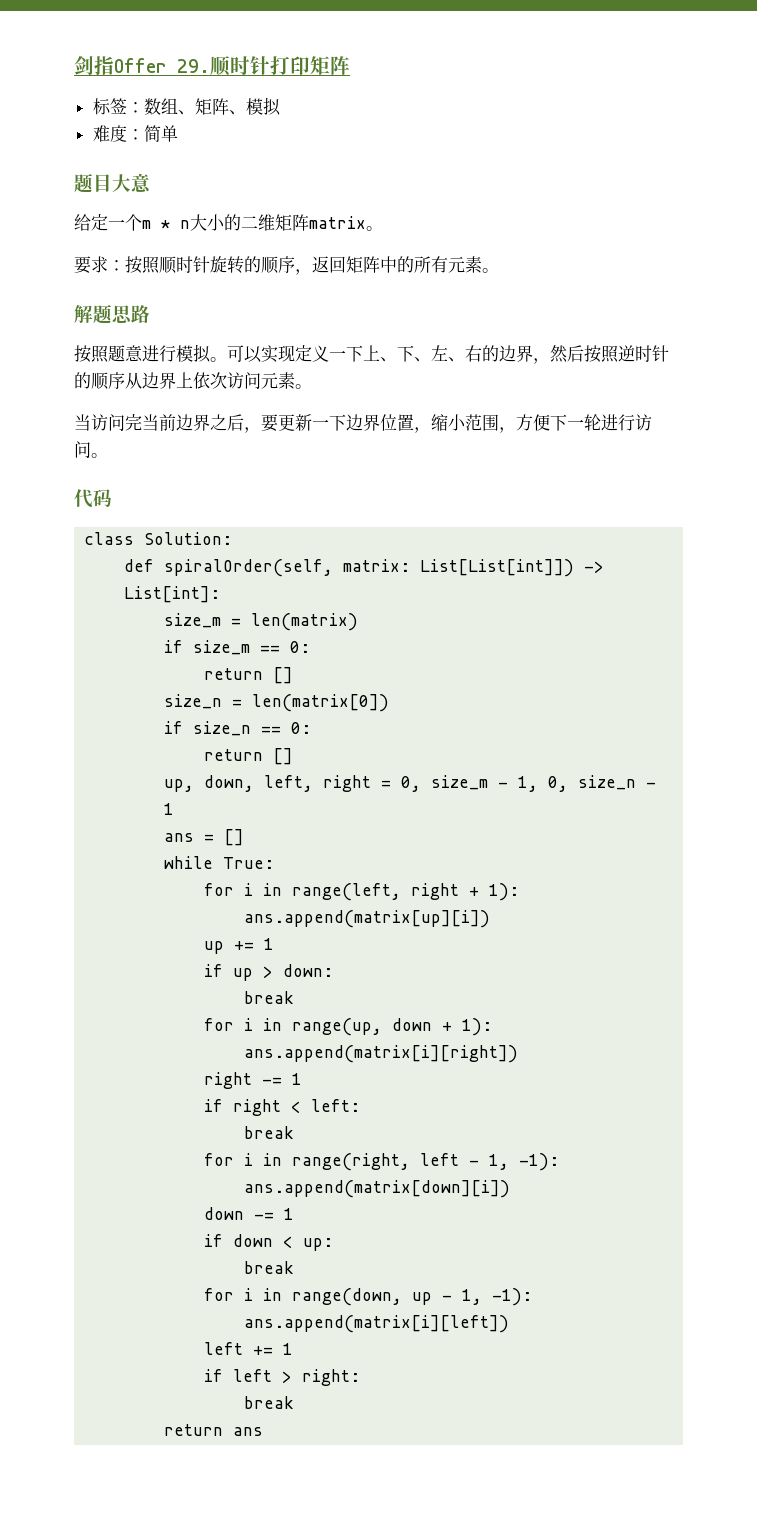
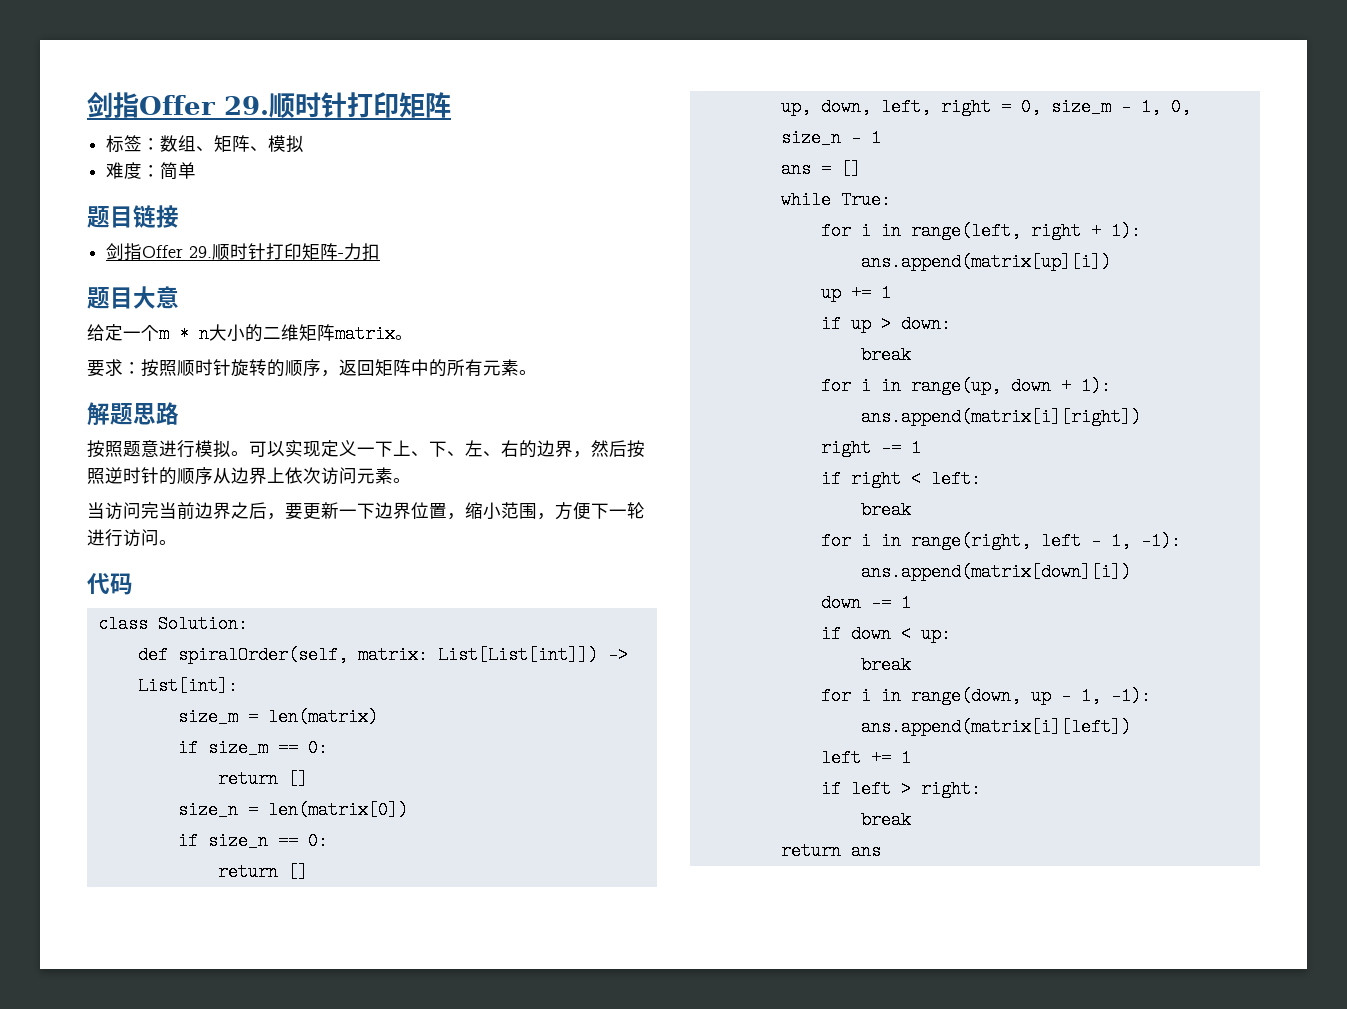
+ 题目链接
+ 剑指Offer 29.顺时针打印矩阵-力扣

